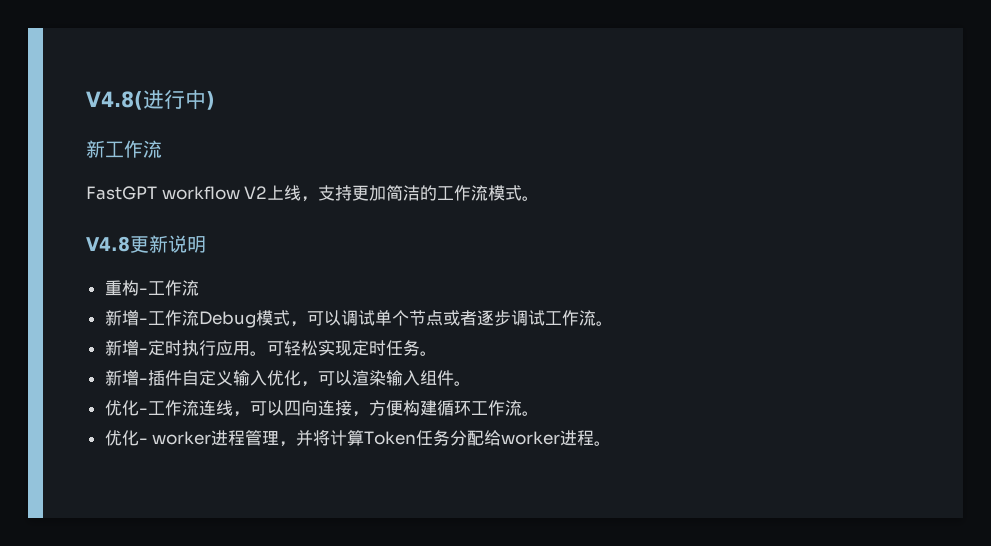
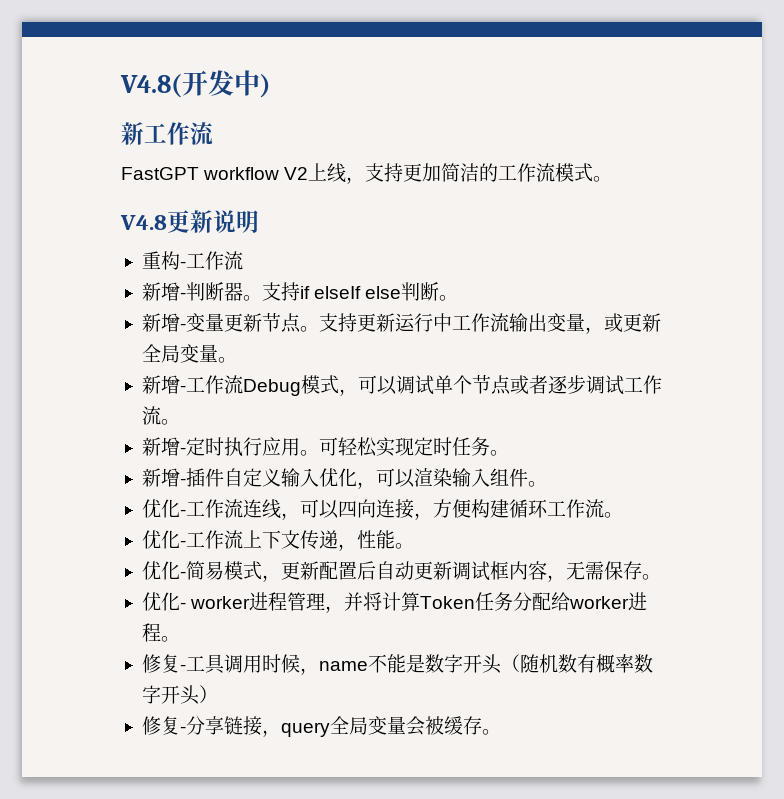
- V4.8(进行中)
+ V4.8(开发中)
+ 新增-判断器。支持if elseIf else判断。
+ 新增-变量更新节点。支持更新运行中工作流输出变量，或更新全局变量。
+ 优化-工作流上下文传递，性能。
+ 优化-简易模式，更新配置后自动更新调试框内容，无需保存。
+ 修复-工具调用时候，name不能是数字开头（随机数有概率数字开头）
+ 修复-分享链接，query全局变量会被缓存。

